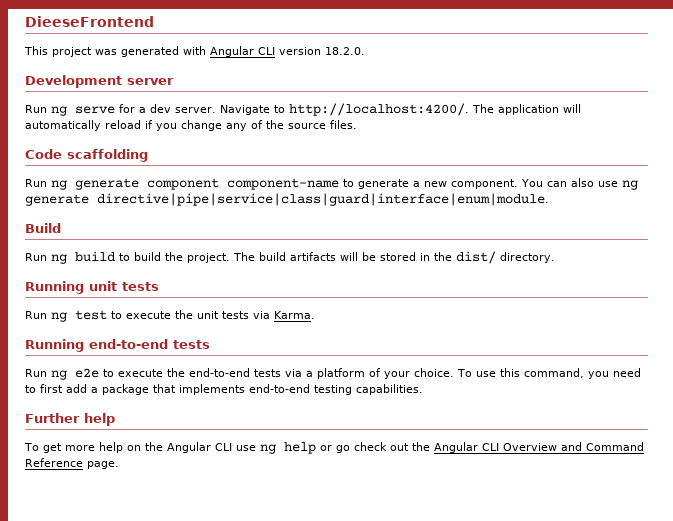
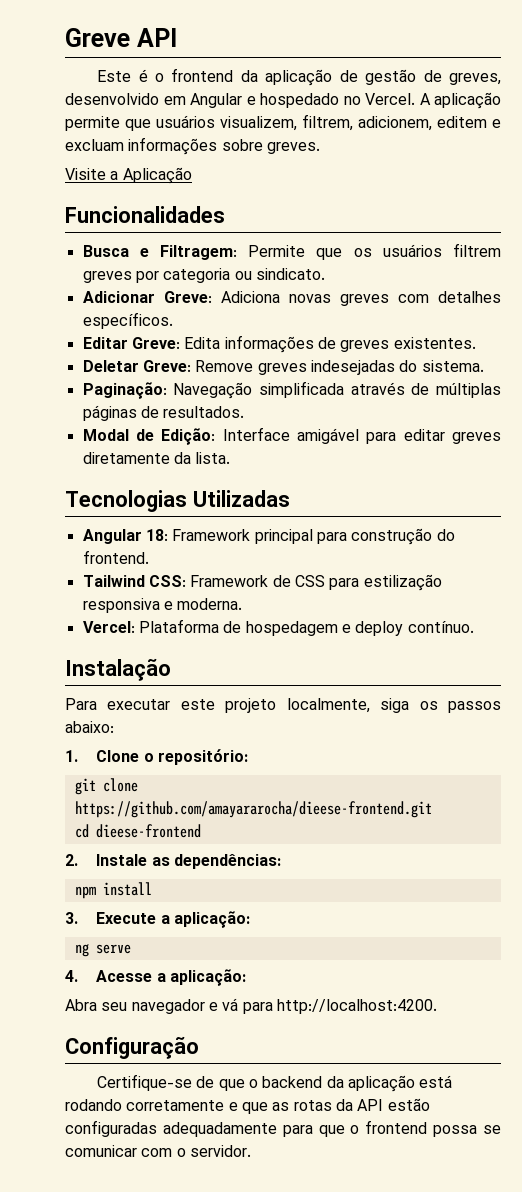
- DieeseFrontend
- This project was generated with Angular CLI version 18.2.0.
- Development server
- Run ng serve for a dev server. Navigate to http://localhost:4200/. The application will automatically reload if you change any of the source files.
- Code scaffolding
- Run ng generate component component-name to generate a new component. You can also use ng generate directive|pipe|service|class|guard|interface|enum|module.
- Build
- Run ng build to build the project. The build artifacts will be stored in the dist/ directory.
- Running unit tests
- Run ng test to execute the unit tests via Karma.
- Running end-to-end tests
- Run ng e2e to execute the end-to-end tests via a platform of your choice. To use this command, you need to first add a package that implements end-to-end testing capabilities.
- Further help
- To get more help on the Angular CLI use ng help or go check out the Angular CLI Overview and Command Reference page.
+ Greve API
+ Este é o frontend da aplicação de gestão de greves, desenvolvido em Angular e hospedado no Vercel. A aplicação permite que usuários visualizem, filtrem, adicionem, editem e excluam informações sobre greves.
+ Visite a Aplicação
+ Funcionalidades
+ Busca e Filtragem: Permite que os usuários filtrem greves por categoria ou sindicato.
+ Adicionar Greve: Adiciona novas greves com detalhes específicos.
+ Editar Greve: Edita informações de greves existentes.
+ Deletar Greve: Remove greves indesejadas do sistema.
+ Paginação: Navegação simplificada através de múltiplas páginas de resultados.
+ Modal de Edição: Interface amigável para editar greves diretamente da lista.
+ Tecnologias Utilizadas
+ Angular 18: Framework principal para construção do frontend.
+ Tailwind CSS: Framework de CSS para estilização responsiva e moderna.
+ Vercel: Plataforma de hospedagem e deploy contínuo.
+ Instalação
+ Para executar este projeto localmente, siga os passos abaixo:
+ 1. Clone o repositório:
+ git clone https://github.com/amayararocha/dieese-frontend.git
+ cd dieese-frontend
+ 2. Instale as dependências:
+ npm install
+ 3. Execute a aplicação:
+ ng serve
+ 4. Acesse a aplicação:
+ Abra seu navegador e vá para http://localhost:4200.
+ Configuração
+ Certifique-se de que o backend da aplicação está rodando corretamente e que as rotas da API estão configuradas adequadamente para que o frontend possa se comunicar com o servidor.

